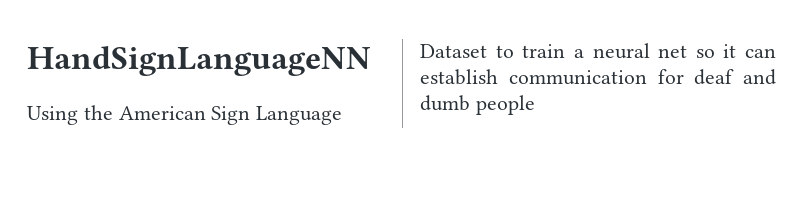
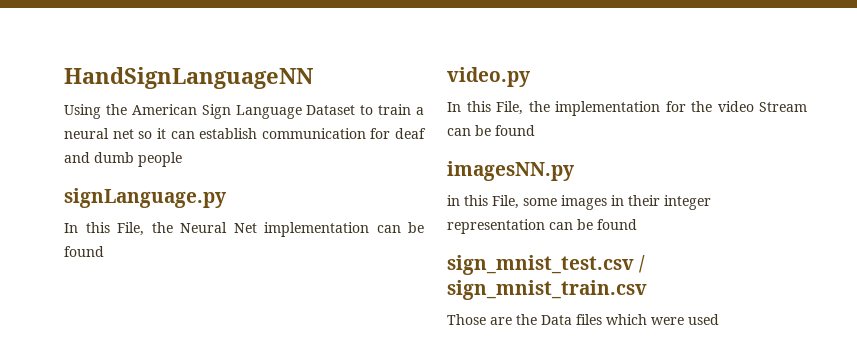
+ signLanguage.py
+ In this File, the Neural Net implementation can be found
+ video.py
+ In this File, the implementation for the video Stream can be found
+ imagesNN.py
+ in this File, some images in their integer representation can be found
+ sign_mnist_test.csv / sign_mnist_train.csv
+ Those are the Data files which were used

